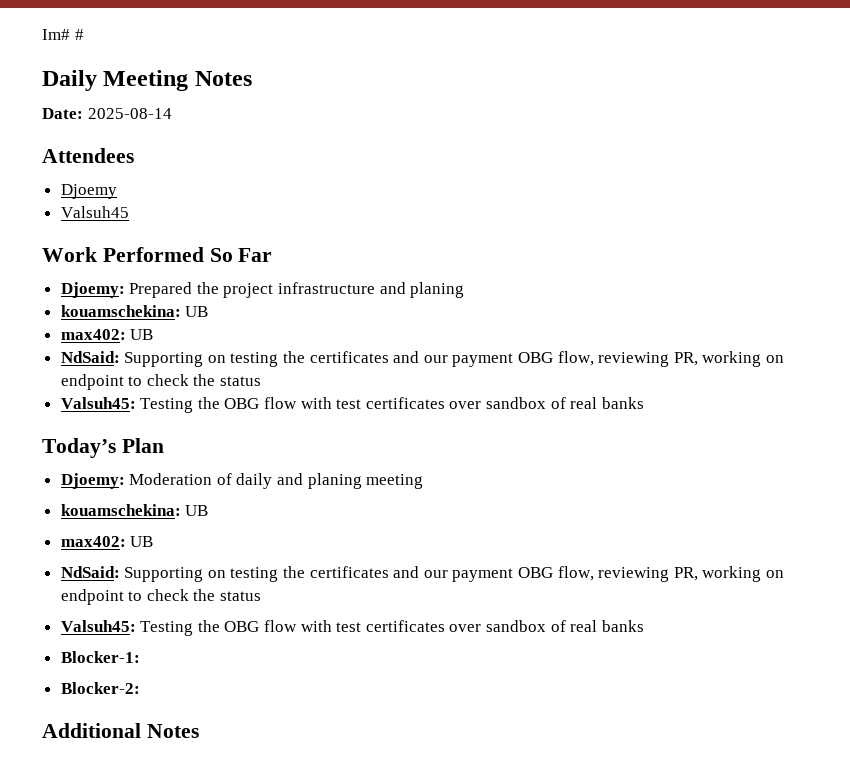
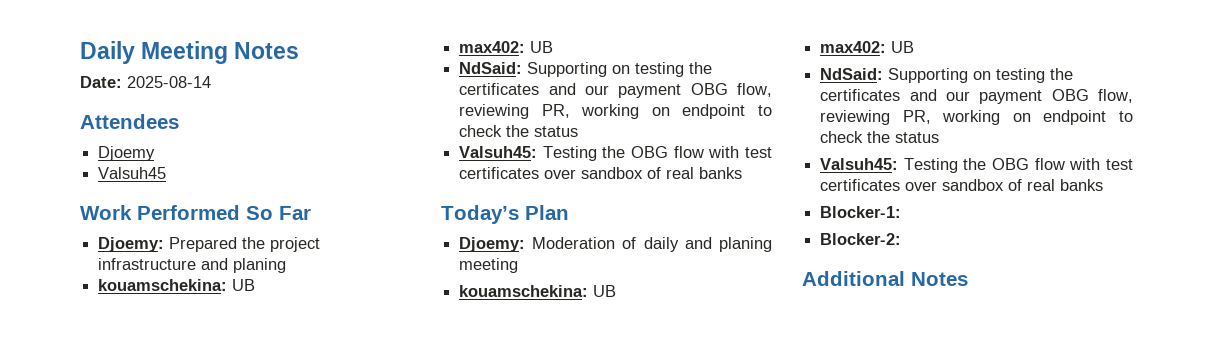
- Im# #

